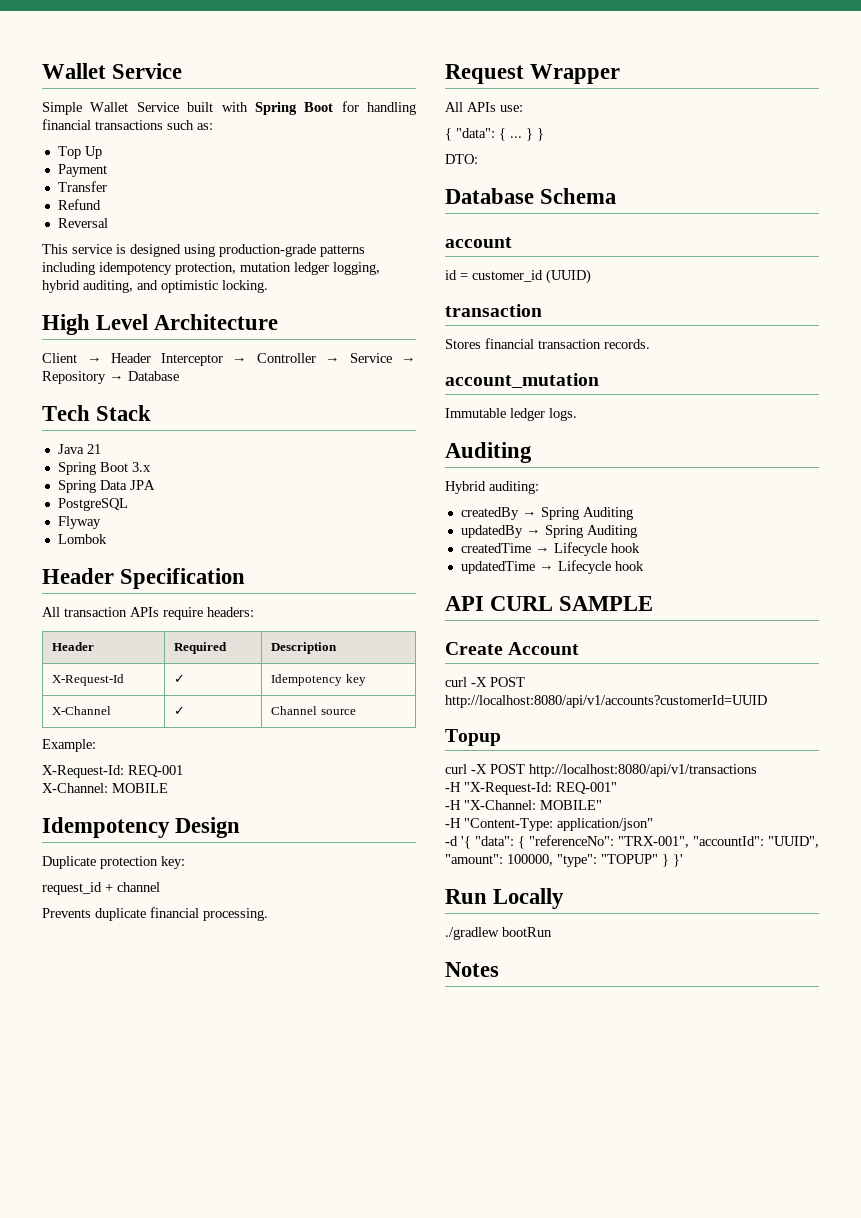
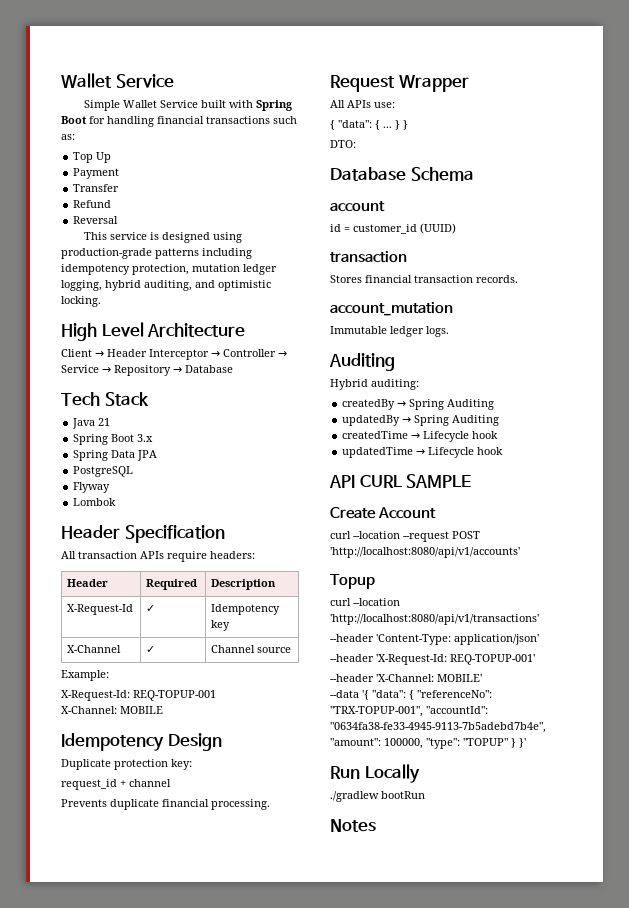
- X-Request-Id: REQ-001
+ X-Request-Id: REQ-TOPUP-001
- curl -X POST http://localhost:8080/api/v1/accounts?customerId=UUID
+ curl --location --request POST 'http://localhost:8080/api/v1/accounts'
  Topup
- curl -X POST http://localhost:8080/api/v1/transactions
- -H "X-Request-Id: REQ-001"
- -H "X-Channel: MOBILE"
- -H "Content-Type: application/json"
- -d '{ "data": { "referenceNo": "TRX-001", "accountId": "UUID", "amount": 100000, "type": "TOPUP" } }'
+ curl --location 'http://localhost:8080/api/v1/transactions'
+ --header 'Content-Type: application/json'
+ --header 'X-Request-Id: REQ-TOPUP-001'
+ --header 'X-Channel: MOBILE'
+ --data '{ "data": { "referenceNo": "TRX-TOPUP-001", "accountId": "0634fa38-fe33-4945-9113-7b5adebd7b4e", "amount": 100000, "type": "TOPUP" } }'

